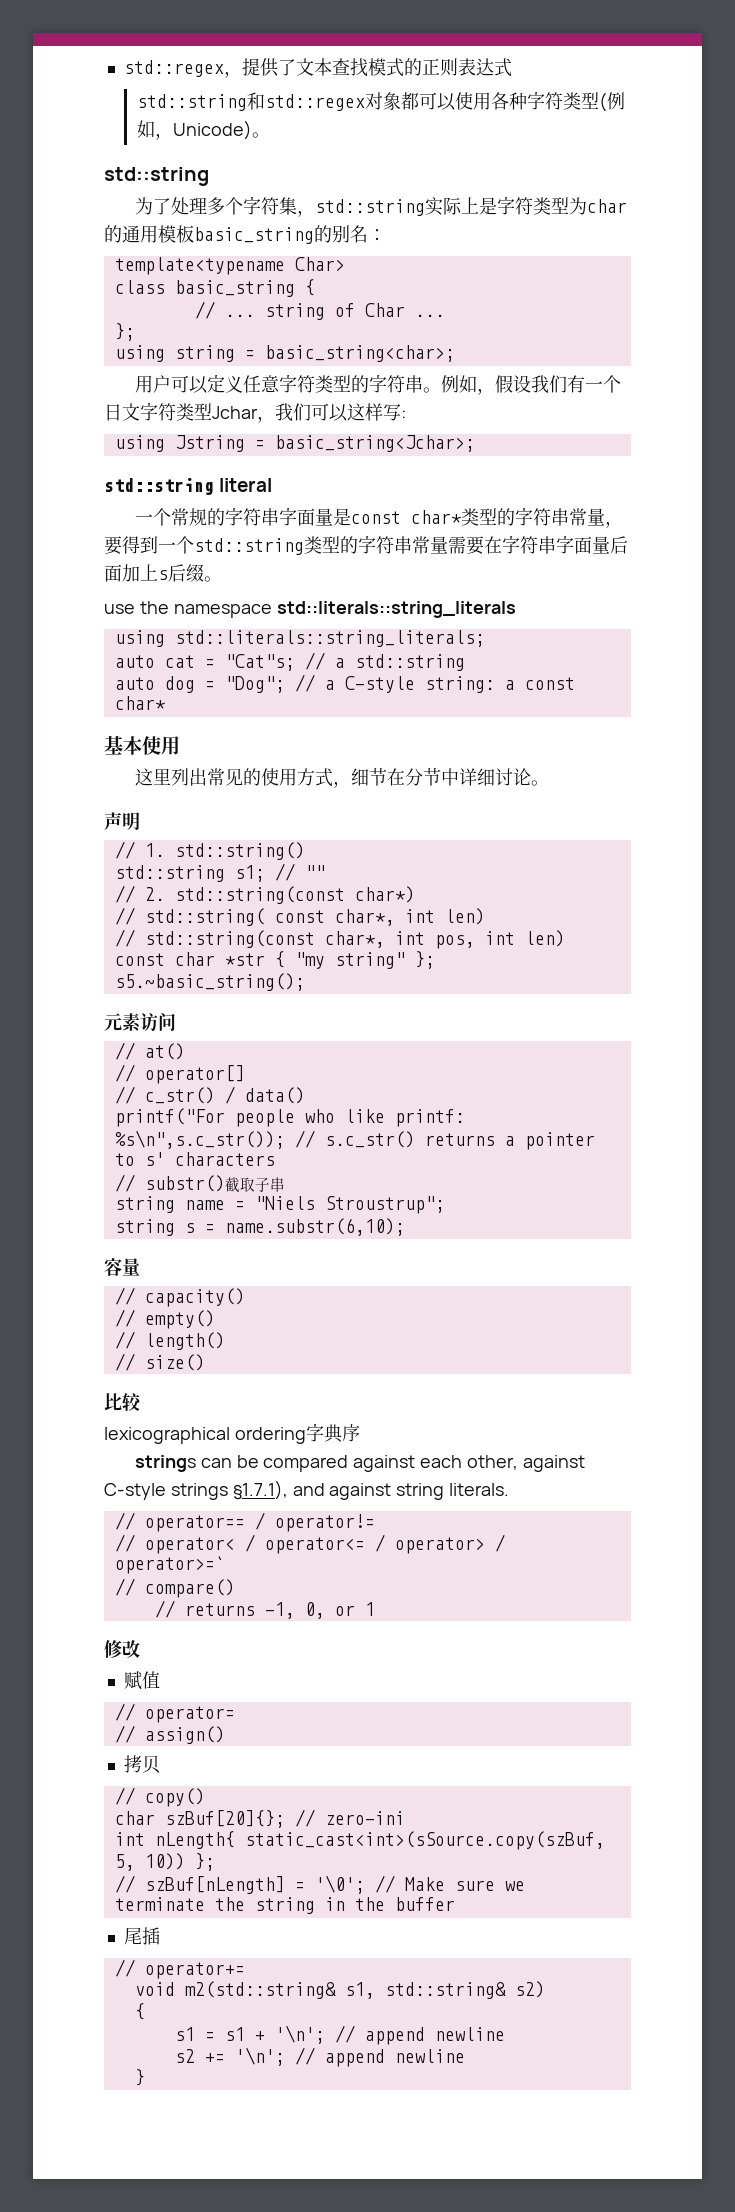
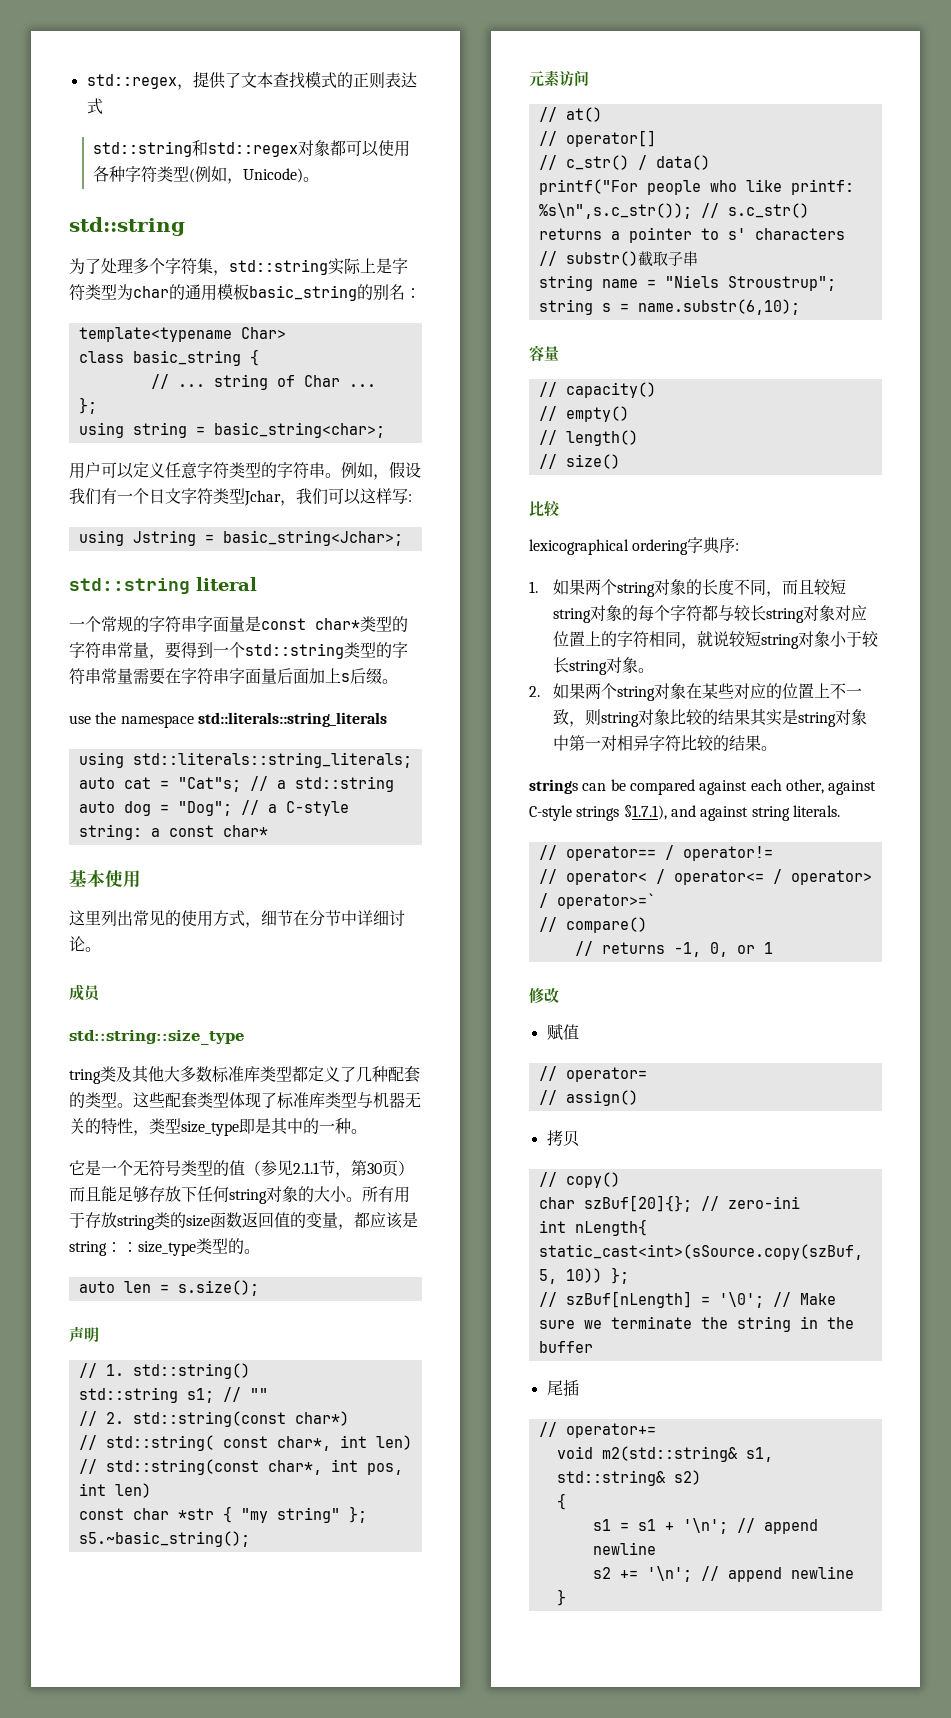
+ 成员
+ std::string::size_type
+ tring类及其他大多数标准库类型都定义了几种配套的类型。这些配套类型体现了标准库类型与机器无关的特性，类型size_type即是其中的一种。
+ 它是一个无符号类型的值（参见2.1.1节，第30页）而且能足够存放下任何string对象的大小。所有用于存放string类的size函数返回值的变量，都应该是string：：size_type类型的。
+ auto len = s.size();
- lexicographical ordering字典序
+ lexicographical ordering字典序:
+ 1.如果两个string对象的长度不同，而且较短string对象的每个字符都与较长string对象对应位置上的字符相同，就说较短string对象小于较长string对象。
+ 2.如果两个string对象在某些对应的位置上不一致，则string对象比较的结果其实是string对象中第一对相异字符比较的结果。

